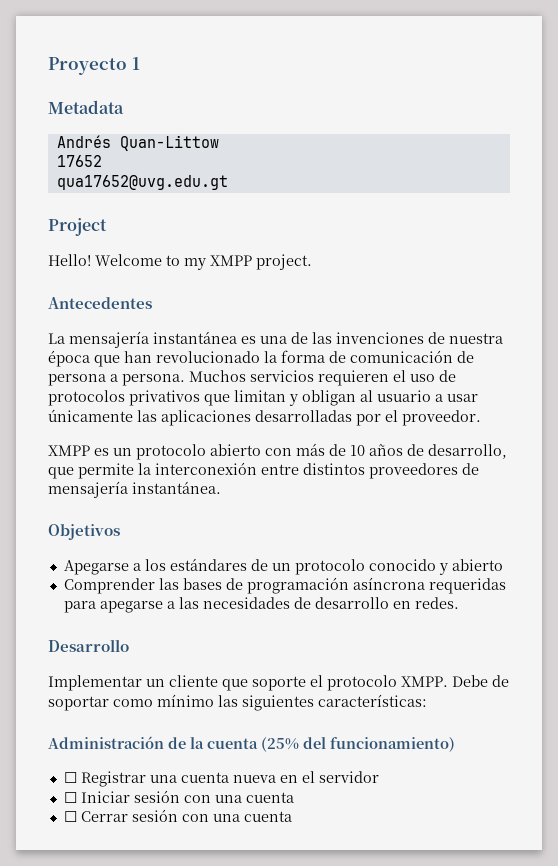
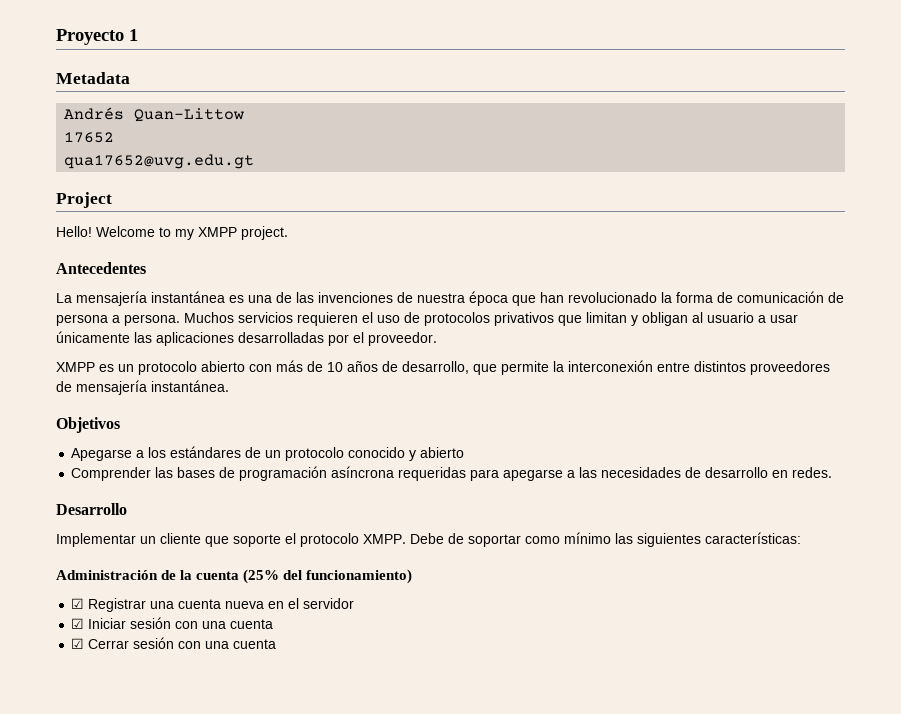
- ☐ Registrar una cuenta nueva en el servidor
+ ☑ Registrar una cuenta nueva en el servidor
- ☐ Iniciar sesión con una cuenta
+ ☑ Iniciar sesión con una cuenta
- ☐ Cerrar sesión con una cuenta
+ ☑ Cerrar sesión con una cuenta

